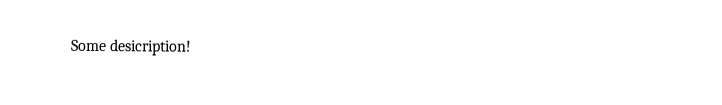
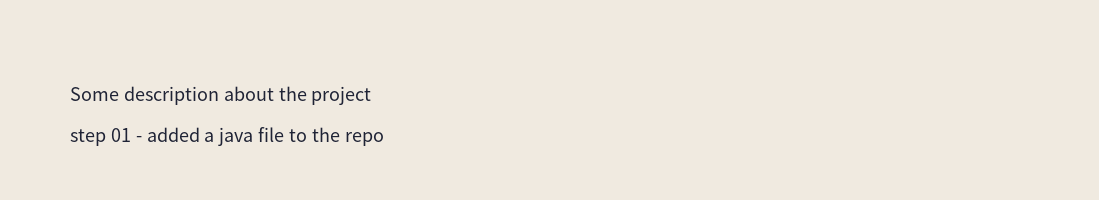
- Some desicription!
+ Some description about the project
+ step 01 - added a java file to the repo

